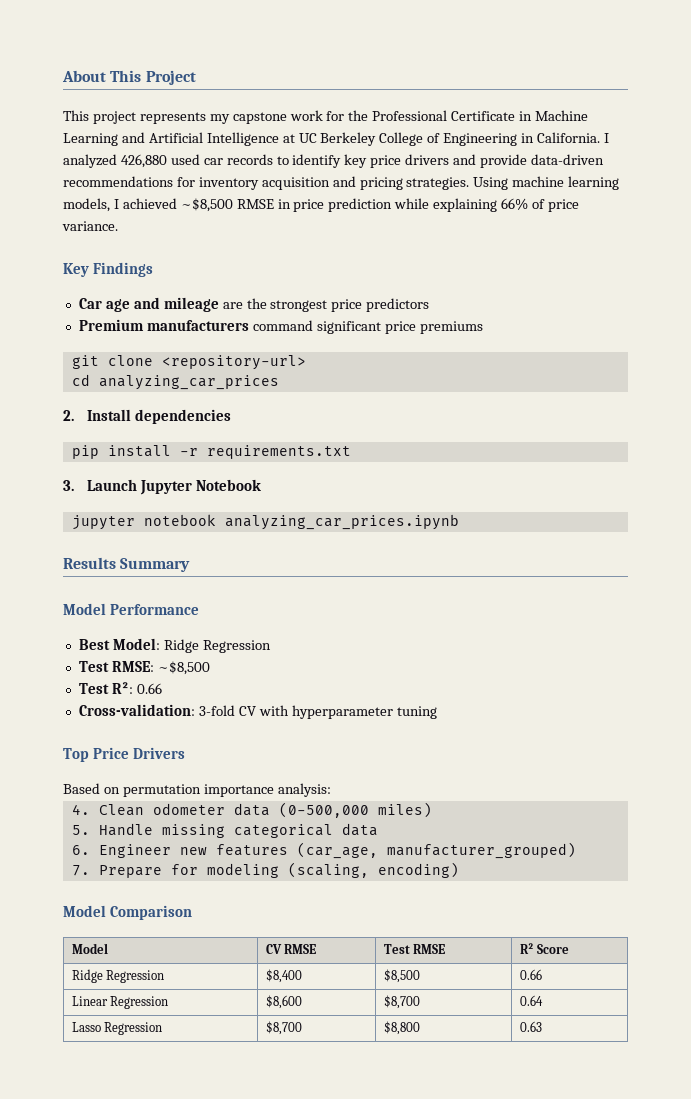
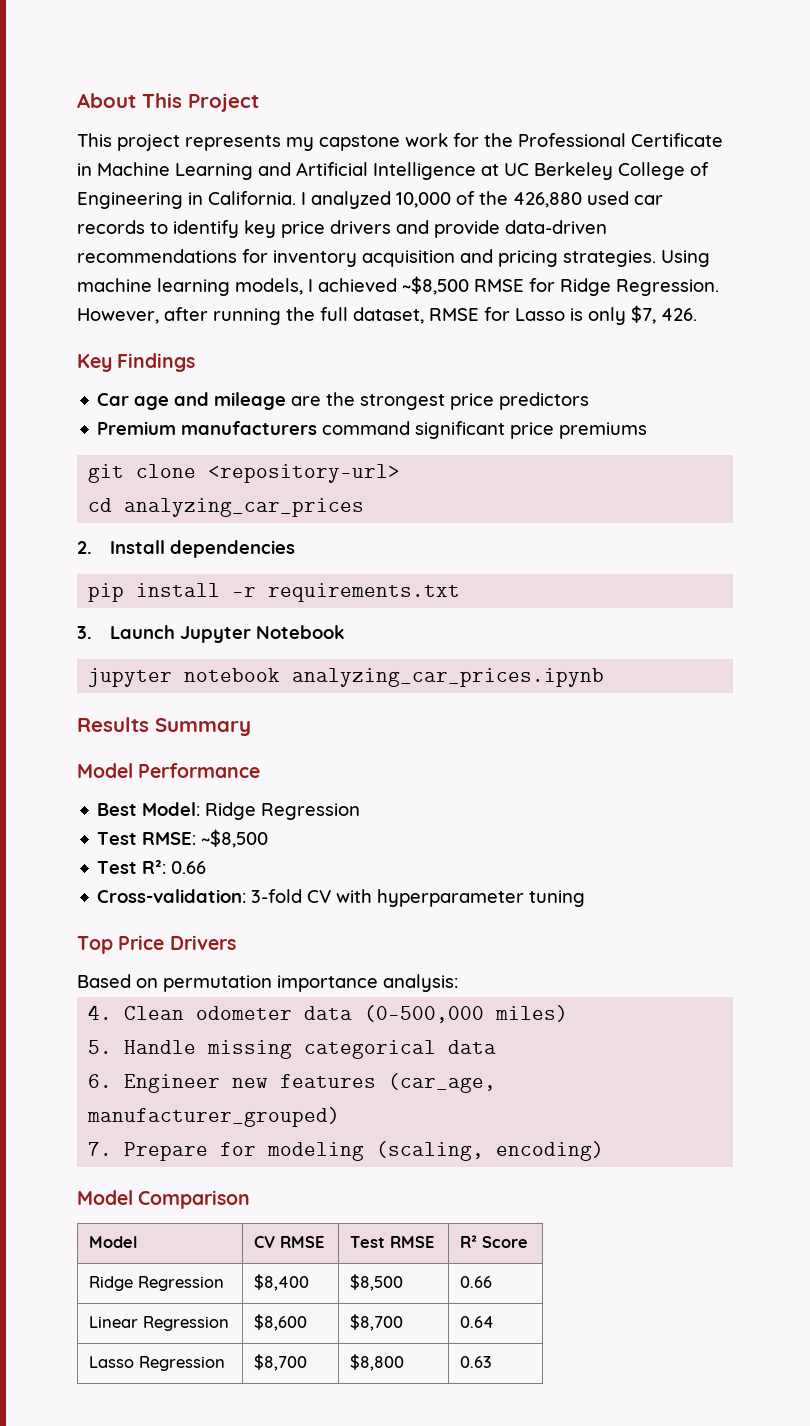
- I analyzed 426,880 used car records to identify key price drivers and provide data-driven recommendations for inventory acquisition and pricing strategies.
+ I analyzed 10,000 of the 426,880 used car records to identify key price drivers and provide data-driven recommendations for inventory acquisition and pricing strategies.
- Using machine learning models, I achieved ~$8,500 RMSE in price prediction while explaining 66% of price variance.
+ Using machine learning models, I achieved ~$8,500 RMSE for Ridge Regression. However, after running the full dataset, RMSE for Lasso is only $7, 426.

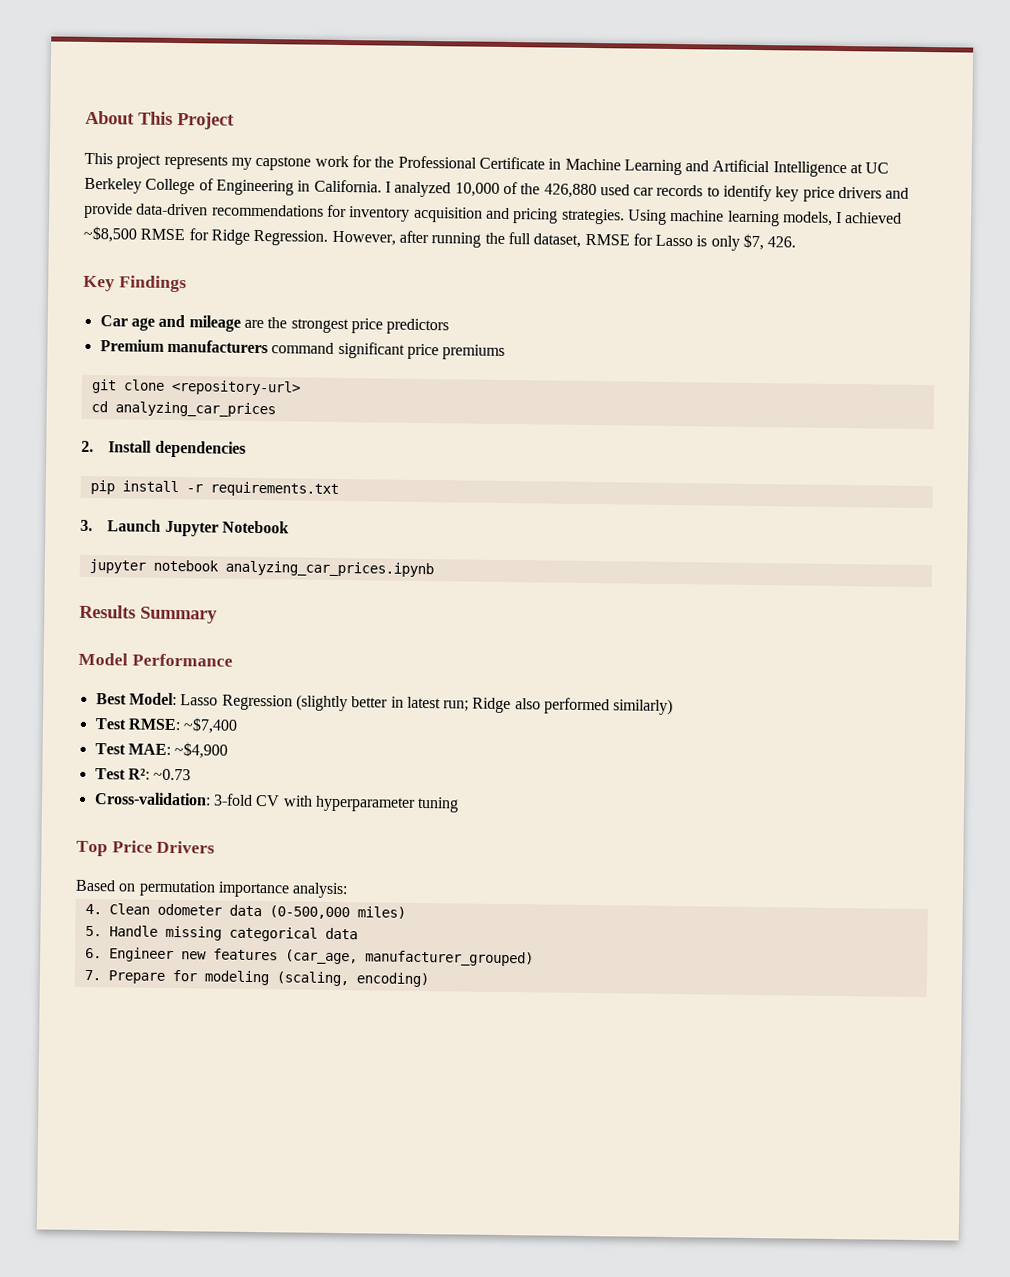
- Best Model: Ridge Regression
- Test RMSE: ~$8,500
+ Best Model: Lasso Regression (slightly better in latest run; Ridge also performed similarly)
+ Test RMSE: ~$7,400
+ Test MAE: ~$4,900
- Test R²: 0.66
+ Test R²: ~0.73
- Model Comparison
- Model | CV RMSE | Test RMSE | R² Score
- Ridge Regression | $8,400 | $8,500 | 0.66
- Linear Regression | $8,600 | $8,700 | 0.64
- Lasso Regression | $8,700 | $8,800 | 0.63

